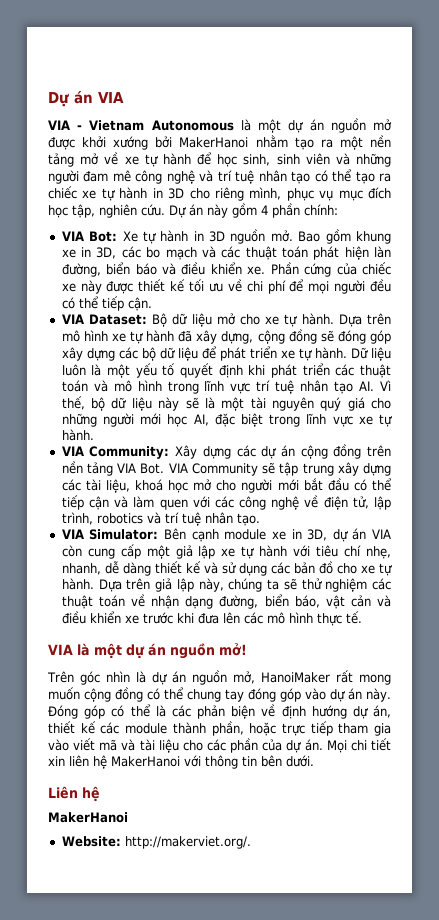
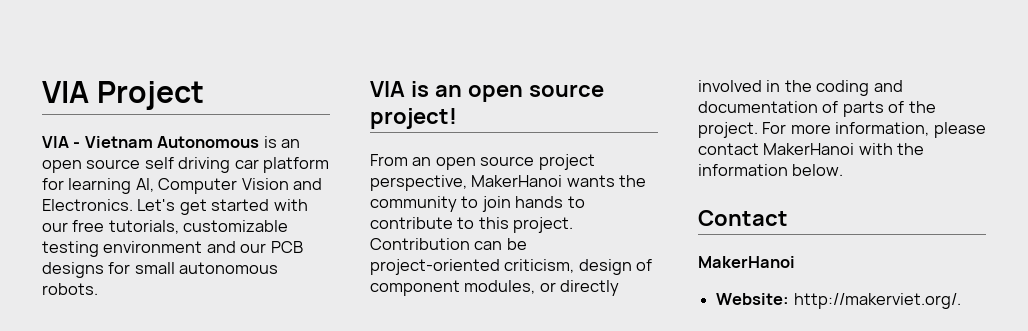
- Dự án VIA
+ VIA Project
- VIA - Vietnam Autonomous là một dự án nguồn mở được khởi xướng bởi MakerHanoi nhằm tạo ra một nền tảng mở về xe tự hành để học sinh, sinh viên và những người đam mê công nghệ và trí tuệ nhân tạo có thể tạo ra chiếc xe tự hành in 3D cho riêng mình, phục vụ mục đích học tập, nghiên cứu. Dự án này gồm 4 phần chính:
- VIA Bot: Xe tự hành in 3D nguồn mở. Bao gồm khung xe in 3D, các bo mạch và các thuật toán phát hiện làn đường, biển báo và điều khiển xe. Phần cứng của chiếc xe này được thiết kế tối ưu về chi phí để mọi người đều có thể tiếp cận.
- VIA Dataset: Bộ dữ liệu mở cho xe tự hành. Dựa trên mô hình xe tự hành đã xây dựng, cộng đồng sẽ đóng góp xây dựng các bộ dữ liệu để phát triển xe tự hành. Dữ liệu luôn là một yếu tố quyết định khi phát triển các thuật toán và mô hình trong lĩnh vực trí tuệ nhân tạo AI. Vì thế, bộ dữ liệu này sẽ là một tài nguyên quý giá cho những người mới học AI, đặc biệt trong lĩnh vực xe tự hành.
- VIA Community: Xây dựng các dự án cộng đồng trên nền tảng VIA Bot. VIA Community sẽ tập trung xây dựng các tài liệu, khoá học mở cho người mới bắt đầu có thể tiếp cận và làm quen với các công nghệ về điện tử, lập trình, robotics và trí tuệ nhân tạo.
- VIA Simulator: Bên cạnh module xe in 3D, dự án VIA còn cung cấp một giả lập xe tự hành với tiêu chí nhẹ, nhanh, dễ dàng thiết kế và sử dụng các bản đồ cho xe tự hành. Dựa trên giả lập này, chúng ta sẽ thử nghiệm các thuật toán về nhận dạng đường, biển báo, vật cản và điều khiển xe trước khi đưa lên các mô hình thực tế.
- VIA là một dự án nguồn mở!
- Trên góc nhìn là dự án nguồn mở, HanoiMaker rất mong muốn cộng đồng có thể chung tay đóng góp vào dự án này. Đóng góp có thể là các phản biện về định hướng dự án, thiết kế các module thành phần, hoặc trực tiếp tham gia vào viết mã và tài liệu cho các phần của dự án. Mọi chi tiết xin liên hệ MakerHanoi với thông tin bên dưới.
- Liên hệ
+ VIA - Vietnam Autonomous is an open source self driving car platform for learning AI, Computer Vision and Electronics. Let's get started with our free tutorials, customizable testing environment and our PCB designs for small autonomous robots.
+ VIA is an open source project!
+ From an open source project perspective, MakerHanoi wants the community to join hands to contribute to this project. Contribution can be project-oriented criticism, design of component modules, or directly involved in the coding and documentation of parts of the project. For more information, please contact MakerHanoi with the information below.
+ Contact

